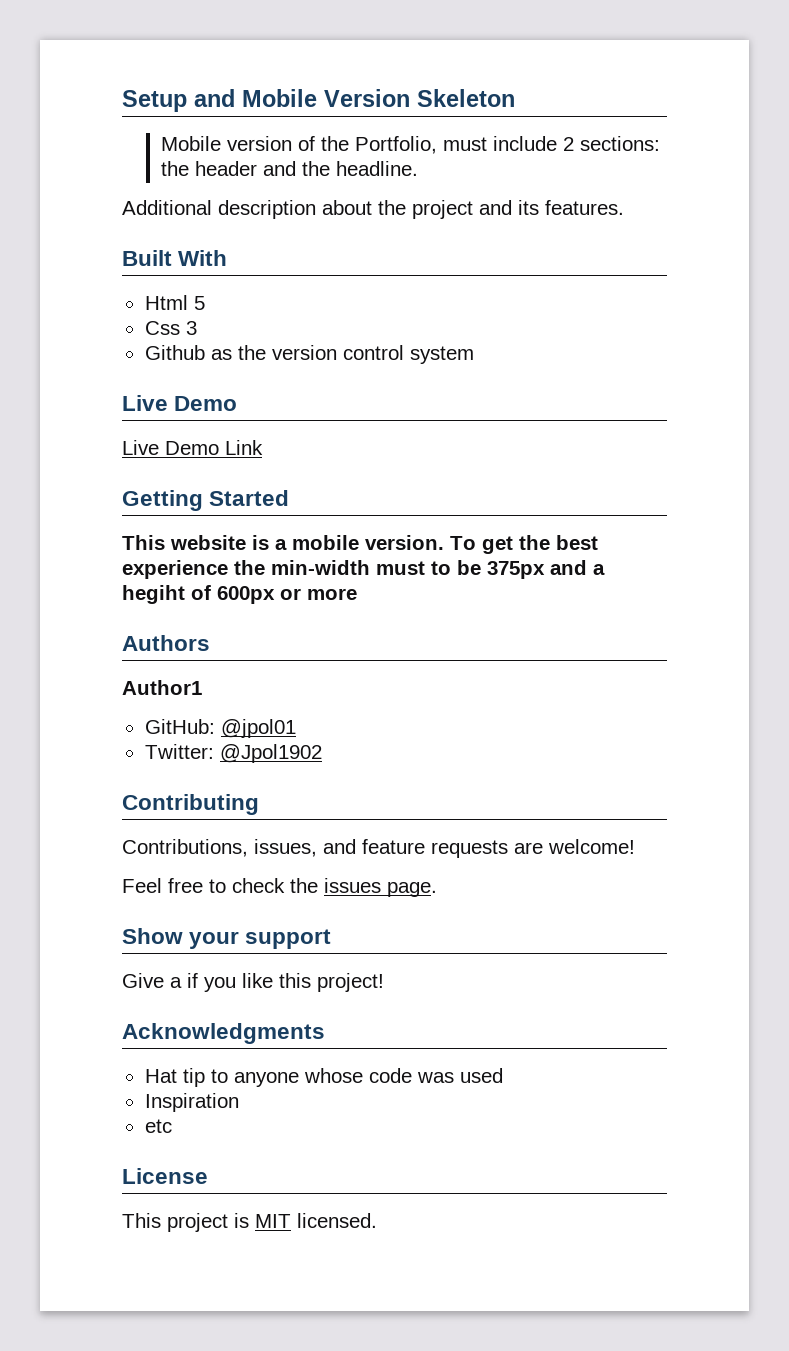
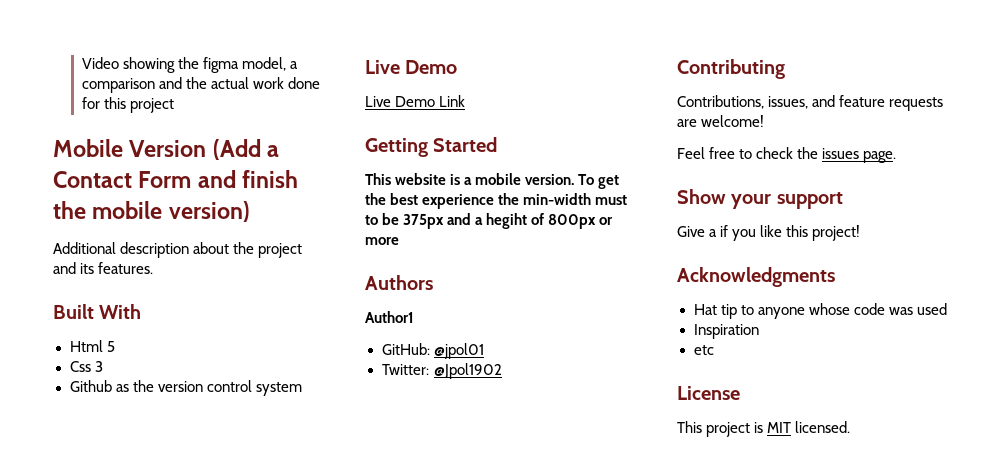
- Setup and Mobile Version Skeleton
- Mobile version of the Portfolio, must include 2 sections: the header and the headline.
+ Video showing the figma model, a comparison and the actual work done for this project
+ Mobile Version (Add a Contact Form and finish the mobile version)
- To get the best experience the min-width must to be 375px and a hegiht of 600px or more
+ To get the best experience the min-width must to be 375px and a hegiht of 800px or more

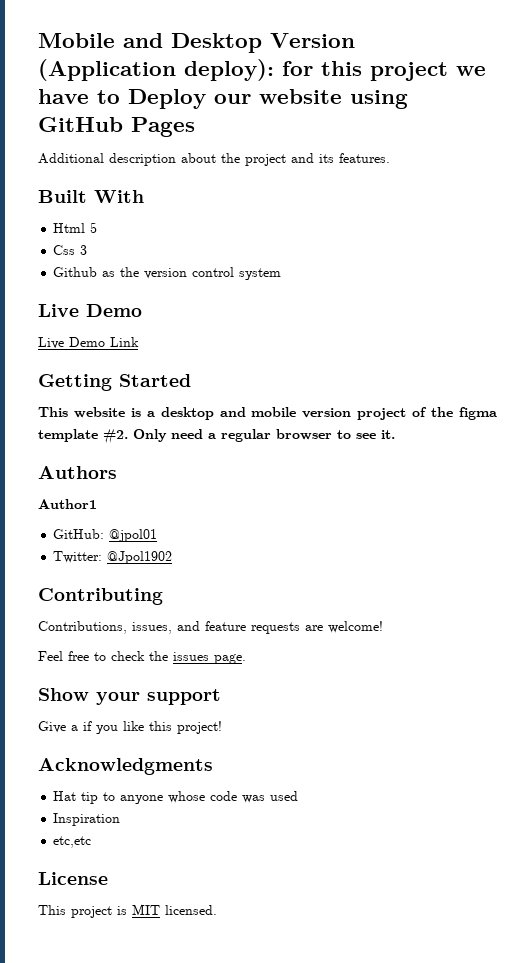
- Video showing the figma model, a comparison and the actual work done for this project
- Mobile Version (Add a Contact Form and finish the mobile version)
+ Mobile and Desktop Version (Application deploy): for this project we have to Deploy our website using GitHub Pages
- This website is a mobile version. To get the best experience the min-width must to be 375px and a hegiht of 800px or more
+ This website is a desktop and mobile version project of the figma template #2. Only need a regular browser to see it.
- etc
+ etc,etc

